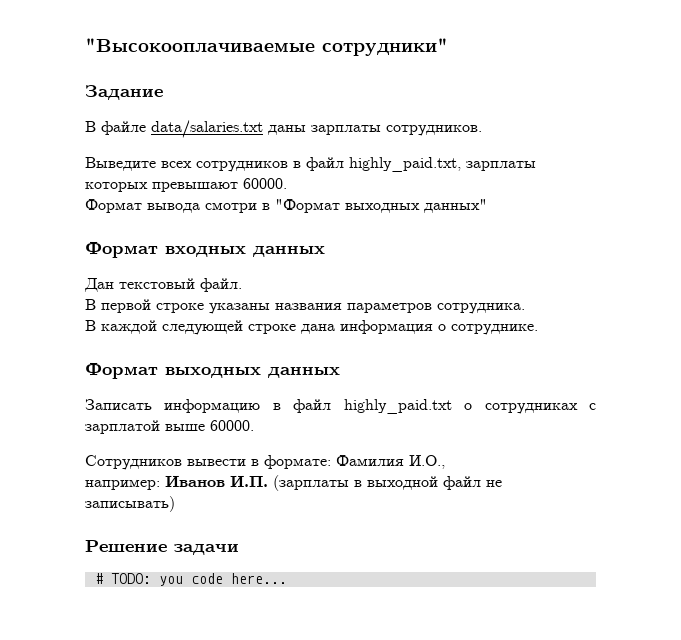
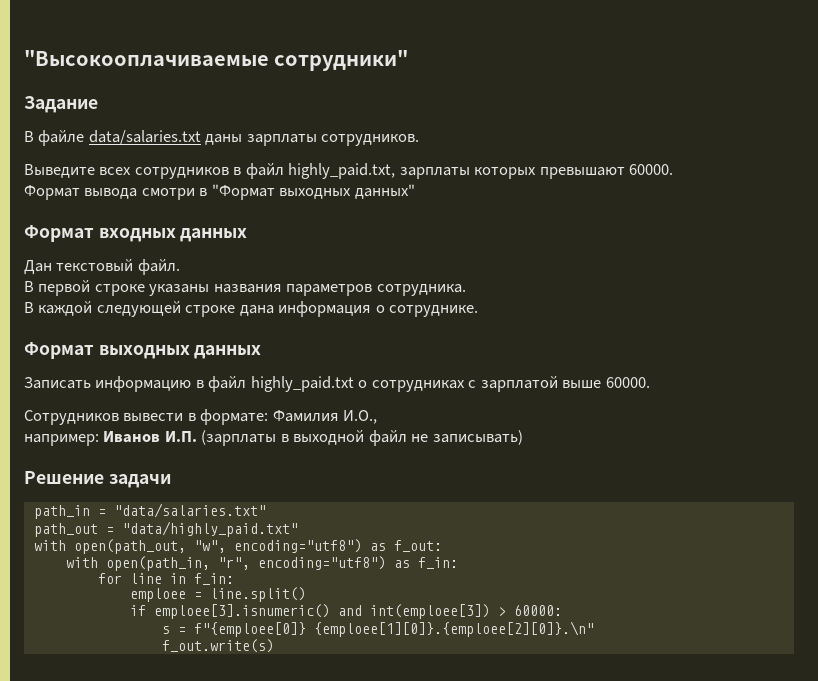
- # TODO: you code here...
+ path_in = "data/salaries.txt"
+ path_out = "data/highly_paid.txt"
+ with open(path_out, "w", encoding="utf8") as f_out:
+ with open(path_in, "r", encoding="utf8") as f_in:
+ for line in f_in:
+ emploee = line.split()
+ if emploee[3].isnumeric() and int(emploee[3]) > 60000:
+ s = f"{emploee[0]} {emploee[1][0]}.{emploee[2][0]}.\n"
+ f_out.write(s)

